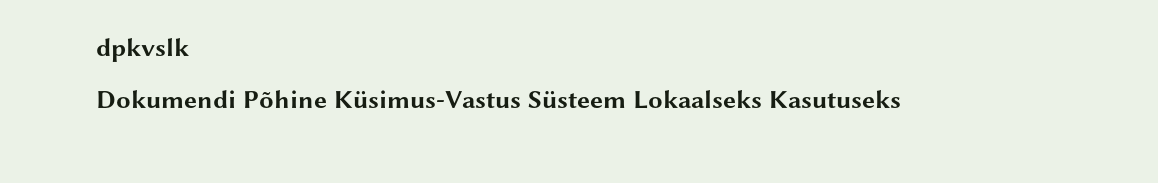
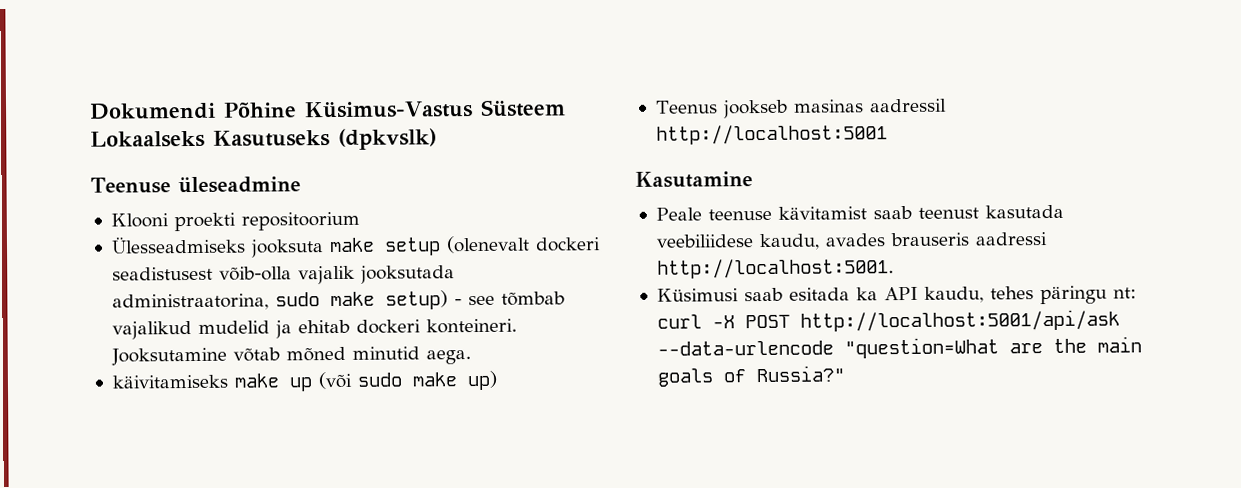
- dpkvslk
- Dokumendi Põhine Küsimus-Vastus Süsteem Lokaalseks Kasutuseks
+ Dokumendi Põhine Küsimus-Vastus Süsteem Lokaalseks Kasutuseks (dpkvslk)
+ Teenuse üleseadmine
+ Klooni proekti repositoorium
+ Ülesseadmiseks jooksuta make setup (olenevalt dockeri seadistusest võib-olla vajalik jooksutada administraatorina, sudo make setup) - see tõmbab vajalikud mudelid ja ehitab dockeri konteineri. Jooksutamine võtab mõned minutid aega.
+ käivitamiseks make up (või sudo make up)
+ Teenus jookseb masinas aadressil http://localhost:5001
+ Kasutamine
+ Peale teenuse kävitamist saab teenust kasutada veebiliidese kaudu, avades brauseris aadressi http://localhost:5001.
+ Küsimusi saab esitada ka API kaudu, tehes päringu nt: curl -X POST http://localhost:5001/api/ask --data-urlencode "question=What are the main goals of Russia?"

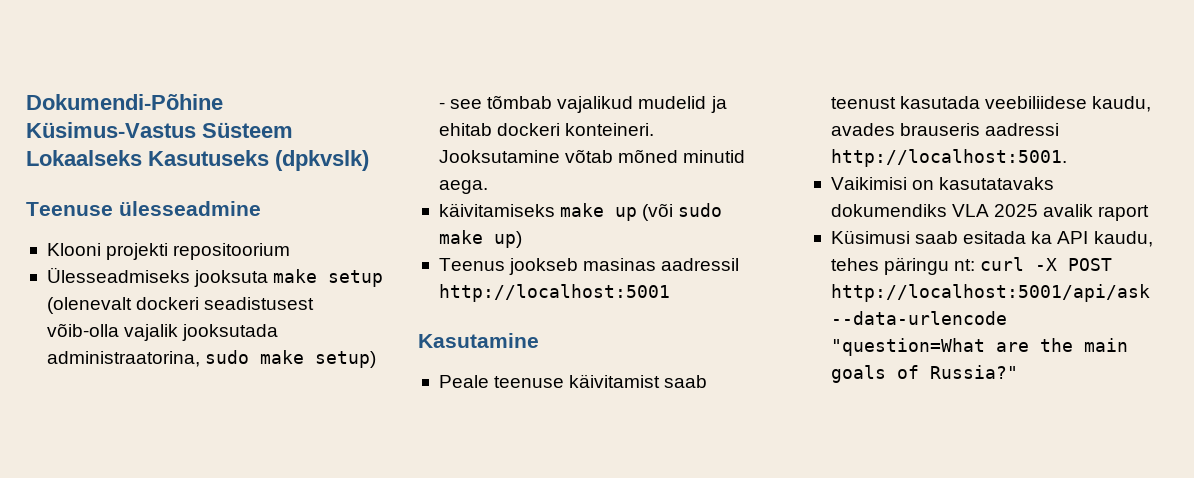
- Dokumendi Põhine Küsimus-Vastus Süsteem Lokaalseks Kasutuseks (dpkvslk)
+ Dokumendi-Põhine Küsimus-Vastus Süsteem Lokaalseks Kasutuseks (dpkvslk)
- Teenuse üleseadmine
+ Teenuse ülesseadmine
- Klooni proekti repositoorium
+ Klooni projekti repositoorium
- Peale teenuse kävitamist saab teenust kasutada veebiliidese kaudu, avades brauseris aadressi http://localhost:5001.
+ Peale teenuse käivitamist saab teenust kasutada veebiliidese kaudu, avades brauseris aadressi http://localhost:5001.
+ Vaikimisi on kasutatavaks dokumendiks VLA 2025 avalik raport

